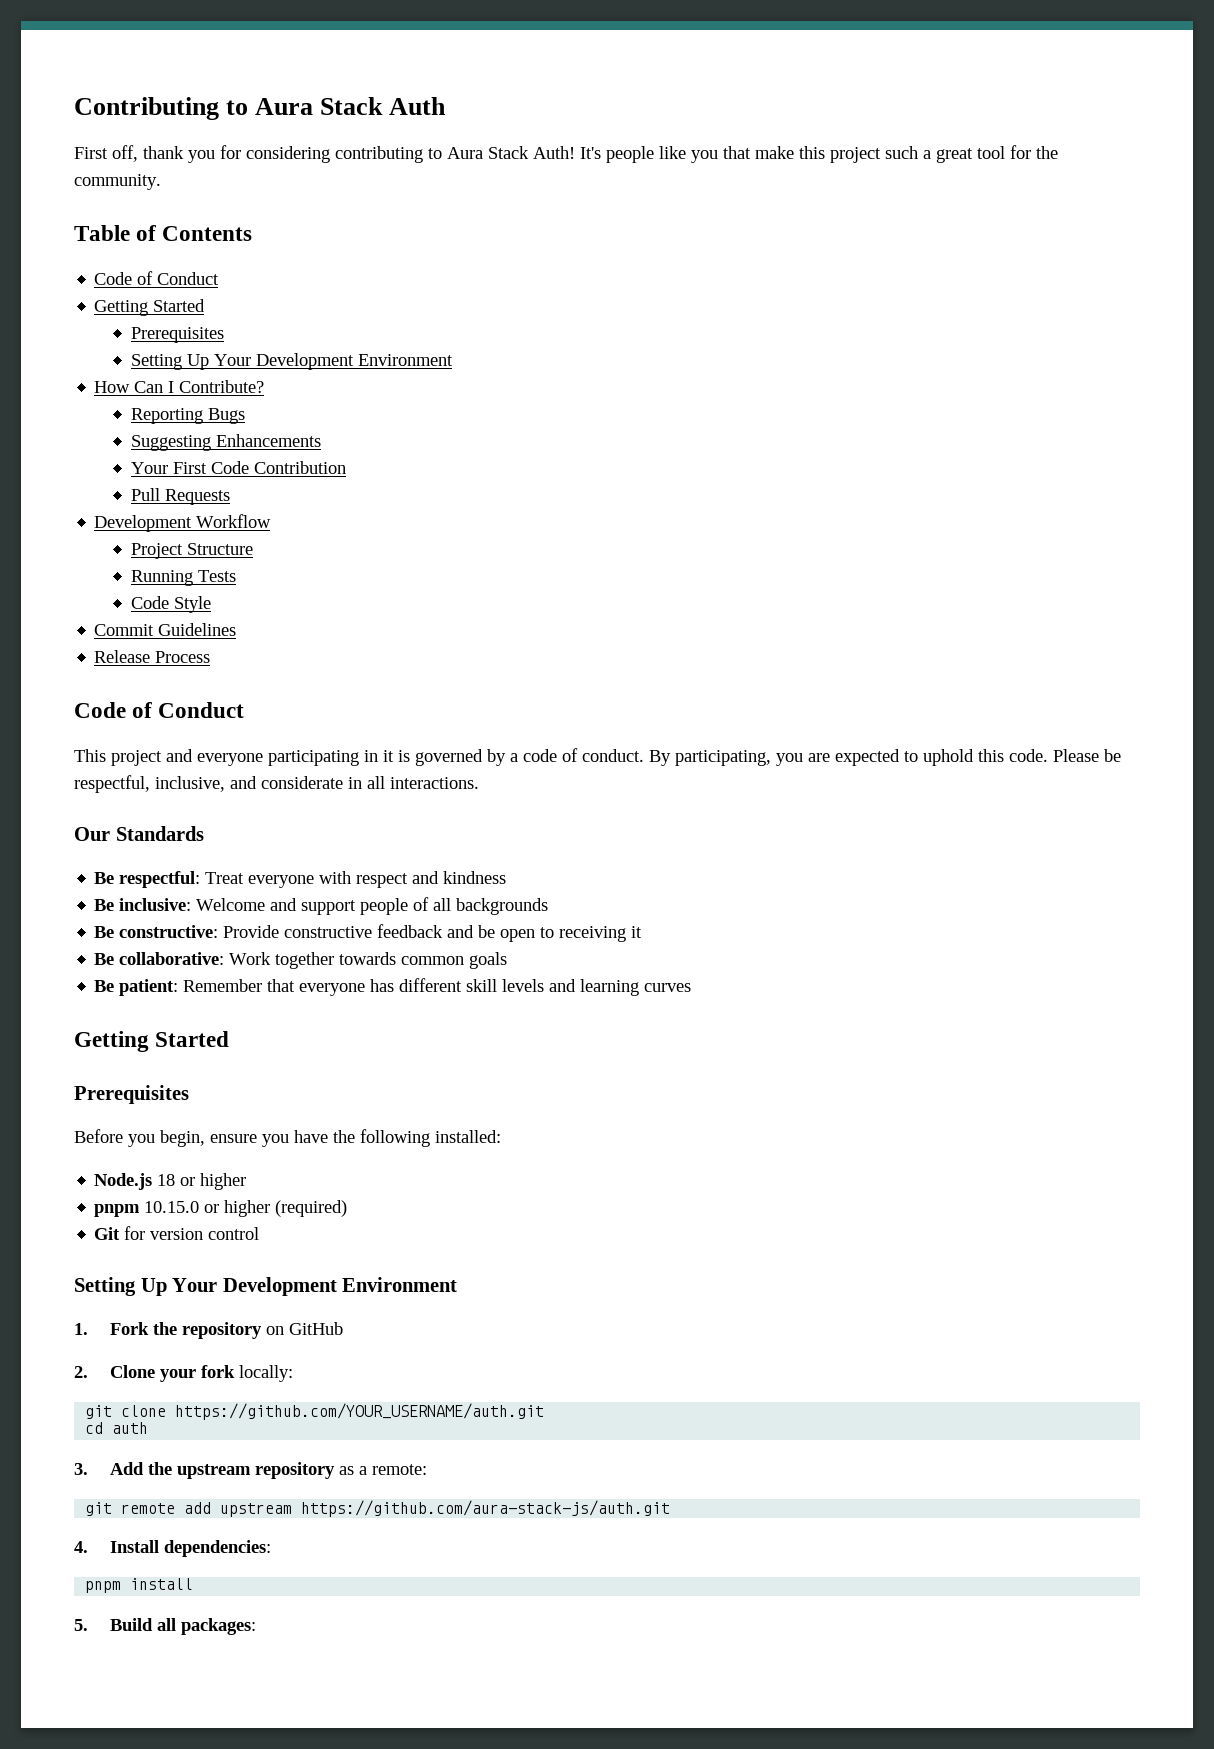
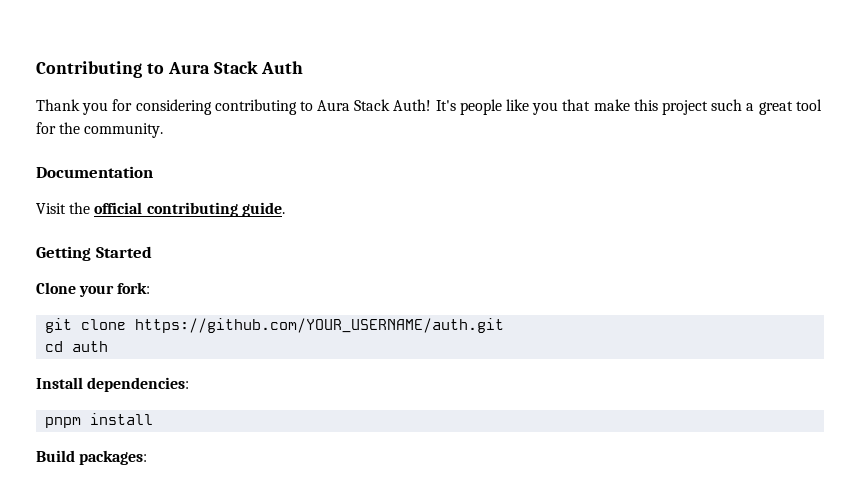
- First off, thank you for considering contributing to Aura Stack Auth!
+ Thank you for considering contributing to Aura Stack Auth!
- Table of Contents
- Code of Conduct
+ Documentation
+ Visit the official contributing guide.
  Getting Started
- Prerequisites
- Setting Up Your Development Environment
- How Can I Contribute?
- Reporting Bugs
- Suggesting Enhancements
- Your First Code Contribution
- Pull Requests
- Development Workflow
- Project Structure
- Running Tests
- Code Style
- Commit Guidelines
- Release Process
- Code of Conduct
- This project and everyone participating in it is governed by a code of conduct. By participating, you are expected to uphold this code. Please be respectful, inclusive, and considerate in all interactions.
- Our Standards
- Be respectful: Treat everyone with respect and kindness
- Be inclusive: Welcome and support people of all backgrounds
- Be constructive: Provide constructive feedback and be open to receiving it
- Be collaborative: Work together towards common goals
- Be patient: Remember that everyone has different skill levels and learning curves
- Getting Started
- Prerequisites
- Before you begin, ensure you have the following installed:
- Node.js 18 or higher
- pnpm 10.15.0 or higher (required)
- Git for version control
- Setting Up Your Development Environment
- 1. Fork the repository on GitHub
- 2. Clone your fork locally:
+ Clone your fork:
- 3. Add the upstream repository as a remote:
- git remote add upstream https://github.com/aura-stack-js/auth.git
- 4. Install dependencies:
+ Install dependencies:
- 5. Build all packages:
+ Build packages:

